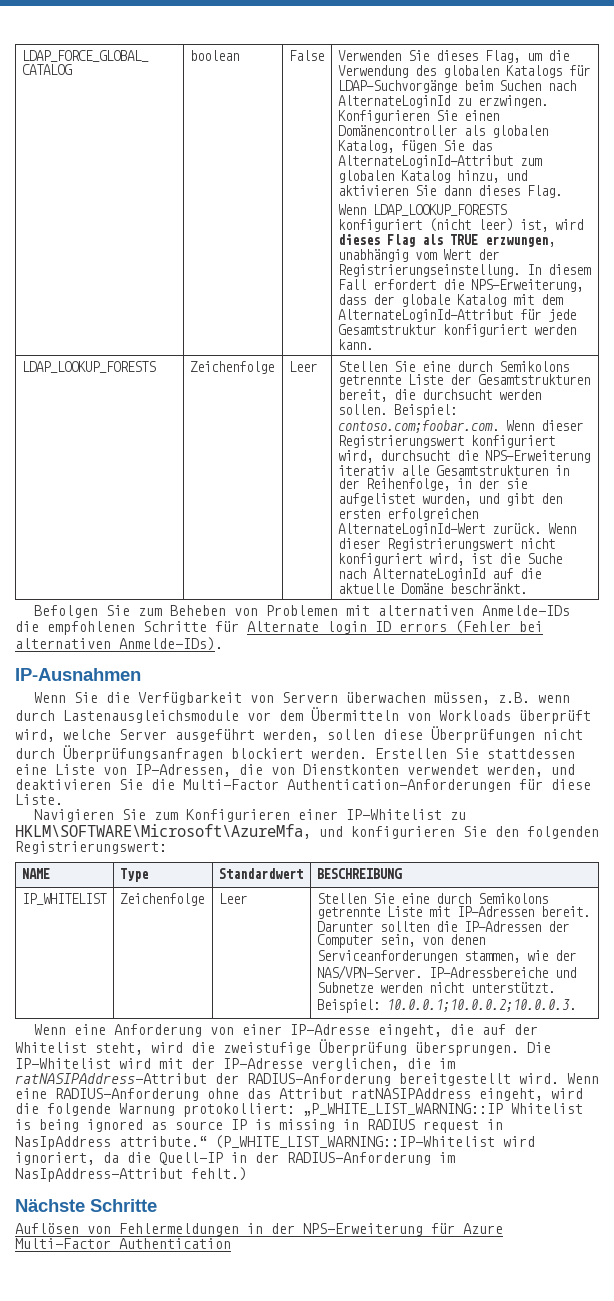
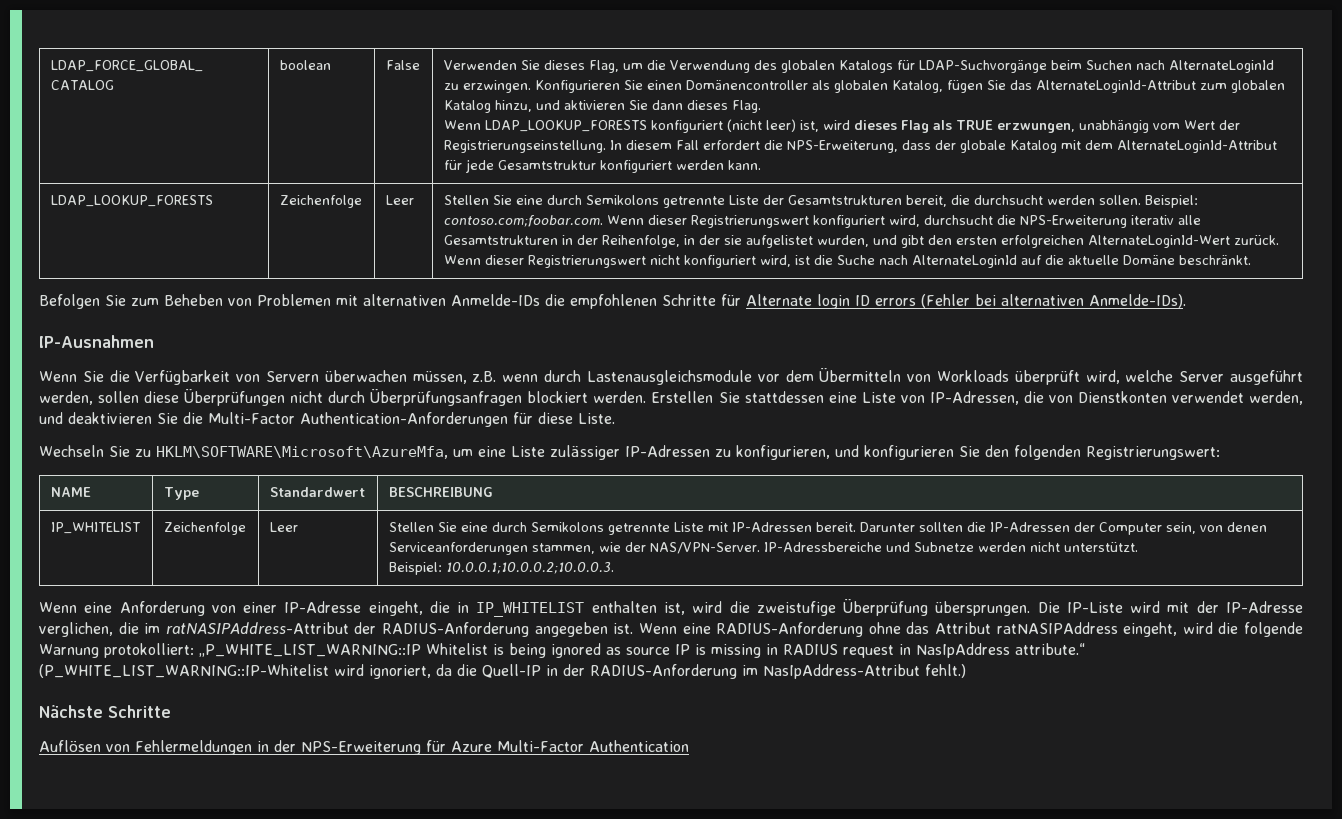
- Navigieren Sie zum Konfigurieren einer IP-Whitelist zu HKLM\SOFTWARE\Microsoft\AzureMfa, und konfigurieren Sie den folgenden Registrierungswert:
+ Wechseln Sie zu HKLM\SOFTWARE\Microsoft\AzureMfa, um eine Liste zulässiger IP-Adressen zu konfigurieren, und konfigurieren Sie den folgenden Registrierungswert:
- Wenn eine Anforderung von einer IP-Adresse eingeht, die auf der Whitelist steht, wird die zweistufige Überprüfung übersprungen.
+ Wenn eine Anforderung von einer IP-Adresse eingeht, die in IP_WHITELIST enthalten ist, wird die zweistufige Überprüfung übersprungen.
- Die IP-Whitelist wird mit der IP-Adresse verglichen, die im ratNASIPAddress-Attribut der RADIUS-Anforderung bereitgestellt wird.
+ Die IP-Liste wird mit der IP-Adresse verglichen, die im ratNASIPAddress-Attribut der RADIUS-Anforderung angegeben ist.

